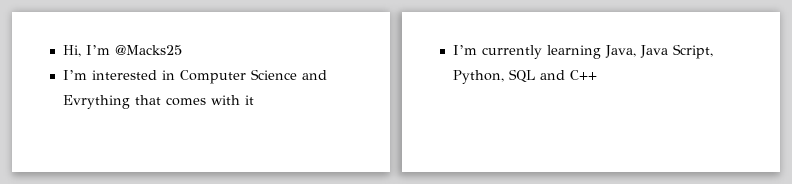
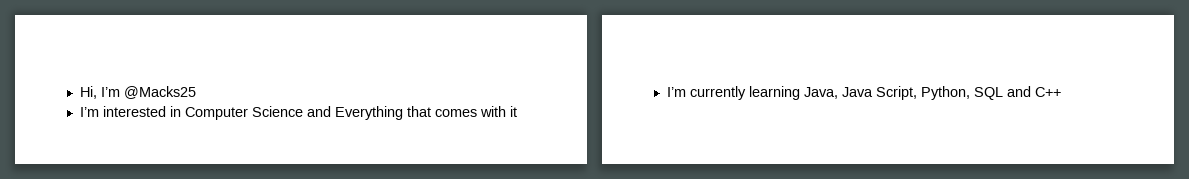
- I’m interested in Computer Science and Evrything that comes with it
+ I’m interested in Computer Science and Everything that comes with it

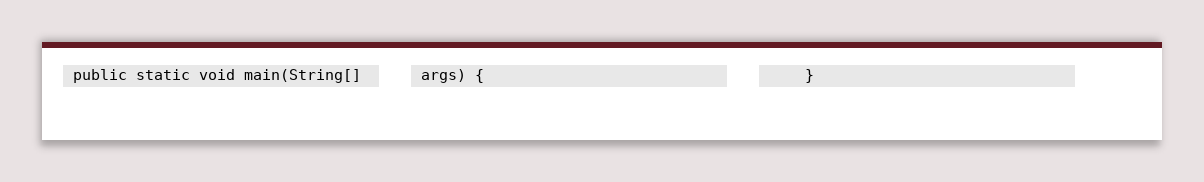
- Hi, I’m @Macks25
- I’m interested in Computer Science and Everything that comes with it
- I’m currently learning Java, Java Script, Python, SQL and C++
+ public static void main(String[] args) {
+ }

